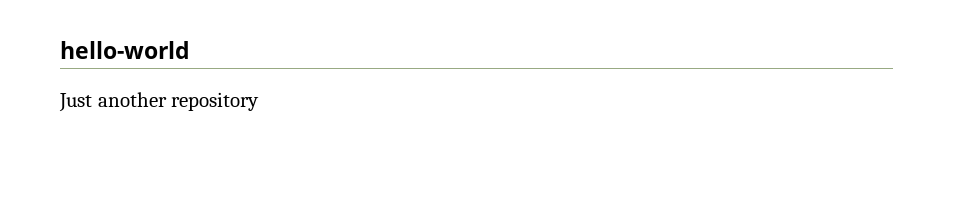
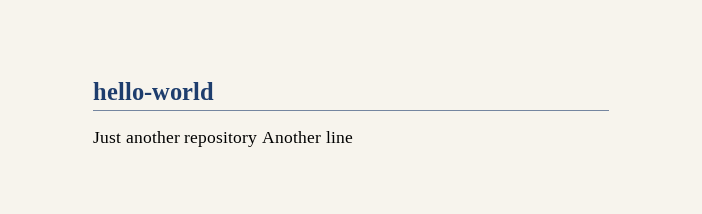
- Just another repository
+ Just another repository Another line

